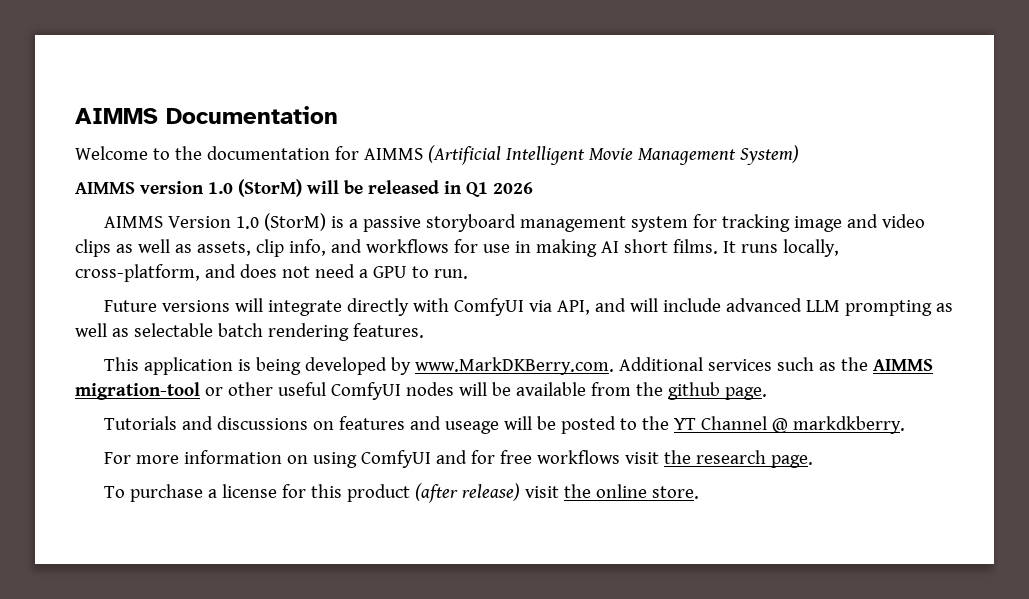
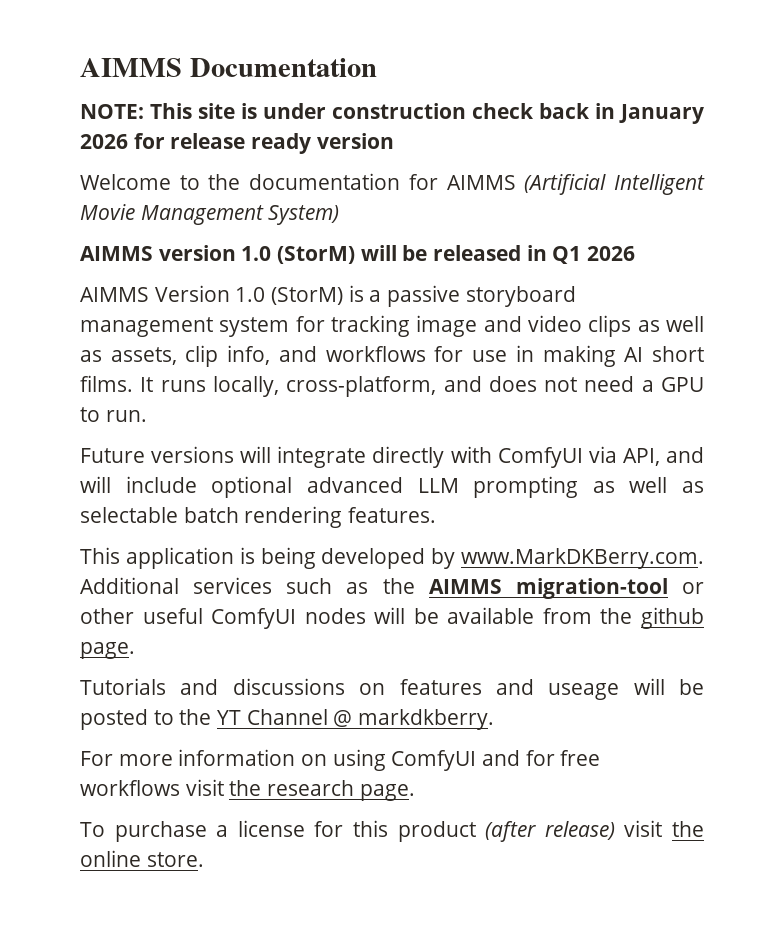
+ NOTE: This site is under construction check back in January 2026 for release ready version
- Future versions will integrate directly with ComfyUI via API, and will include advanced LLM prompting as well as selectable batch rendering features.
+ Future versions will integrate directly with ComfyUI via API, and will include optional advanced LLM prompting as well as selectable batch rendering features.

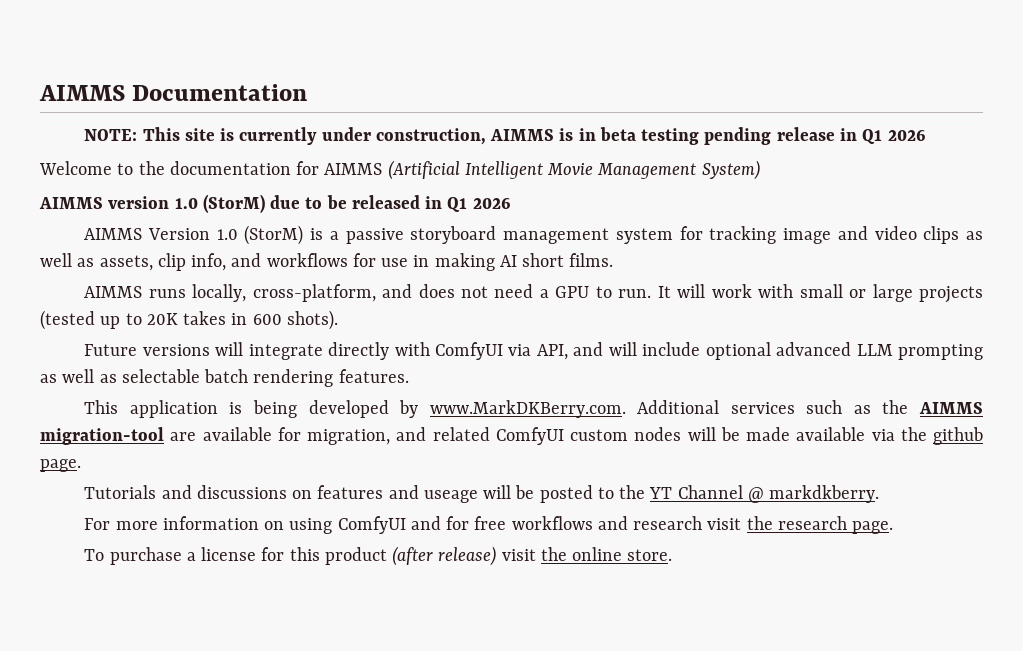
- NOTE: This site is under construction check back in January 2026 for release ready version
+ NOTE: This site is currently under construction, AIMMS is in beta testing pending release in Q1 2026
- AIMMS version 1.0 (StorM) will be released in Q1 2026
+ AIMMS version 1.0 (StorM) due to be released in Q1 2026
- AIMMS Version 1.0 (StorM) is a passive storyboard management system for tracking image and video clips as well as assets, clip info, and workflows for use in making AI short films. It runs locally, cross-platform, and does not need a GPU to run.
+ AIMMS Version 1.0 (StorM) is a passive storyboard management system for tracking image and video clips as well as assets, clip info, and workflows for use in making AI short films.
+ AIMMS runs locally, cross-platform, and does not need a GPU to run. It will work with small or large projects (tested up to 20K takes in 600 shots).
- This application is being developed by www.MarkDKBerry.com. Additional services such as the AIMMS migration-tool or other useful ComfyUI nodes will be available from the github page.
+ This application is being developed by www.MarkDKBerry.com. Additional services such as the AIMMS migration-tool are available for migration, and related ComfyUI custom nodes will be made available via the github page.
- For more information on using ComfyUI and for free workflows visit the research page.
+ For more information on using ComfyUI and for free workflows and research visit the research page.

